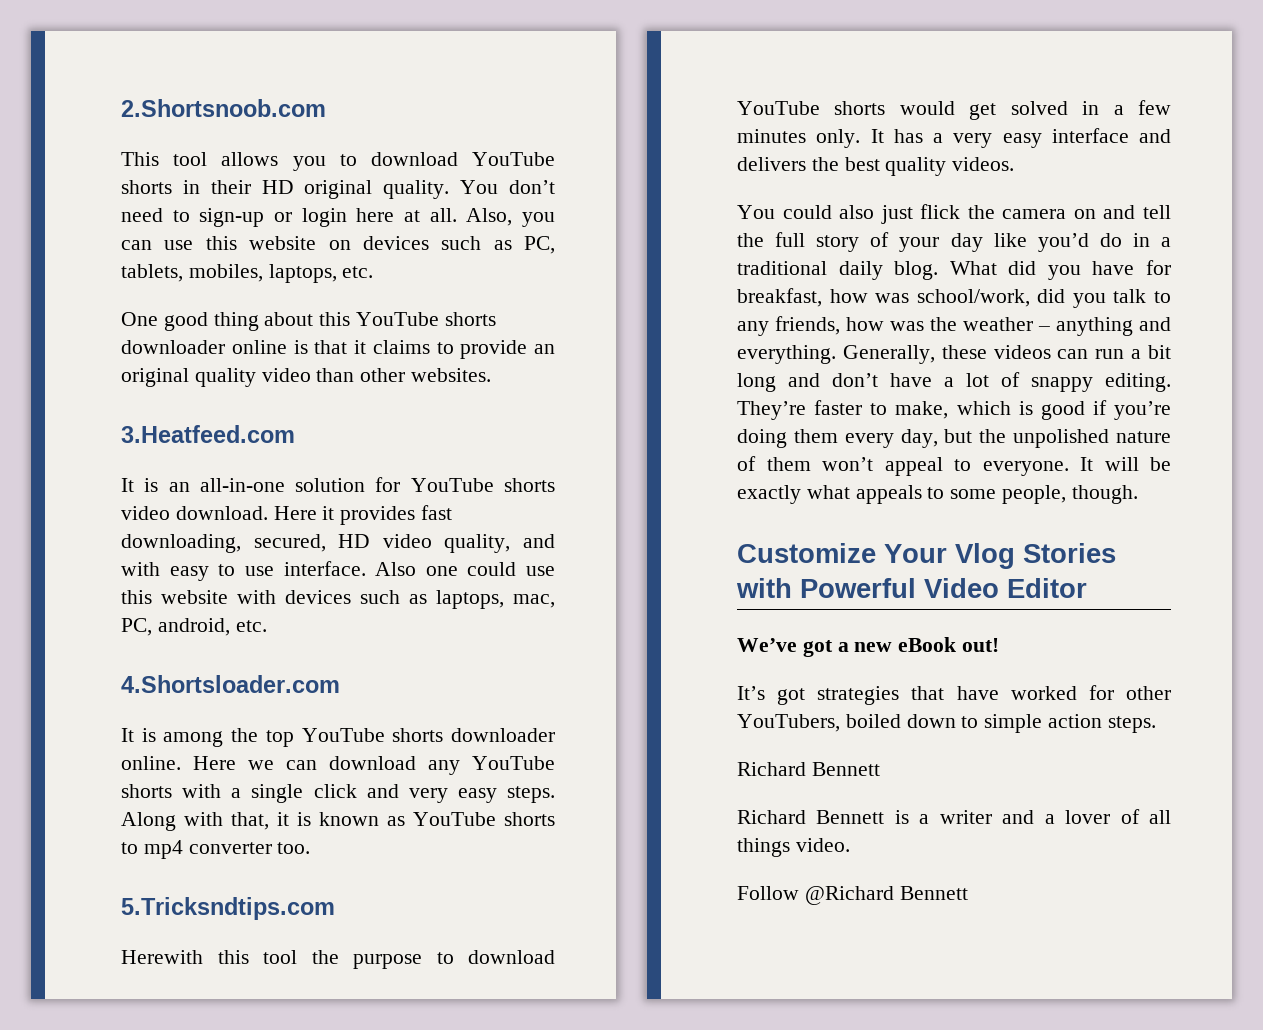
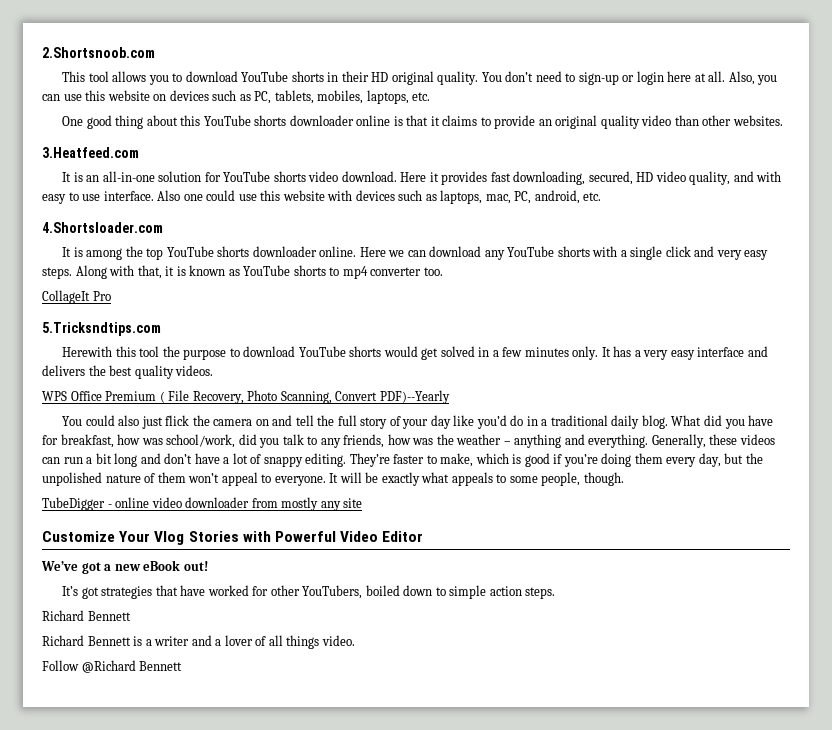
+ CollageIt Pro
+ WPS Office Premium ( File Recovery, Photo Scanning, Convert PDF)--Yearly
+ TubeDigger - online video downloader from mostly any site

